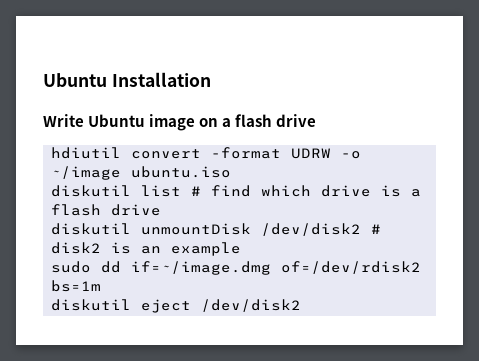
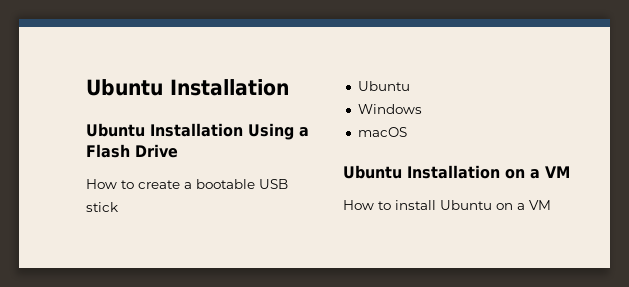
- Write Ubuntu image on a flash drive
- hdiutil convert -format UDRW -o ~/image ubuntu.iso
- diskutil list # find which drive is a flash drive
- diskutil unmountDisk /dev/disk2 # disk2 is an example
- sudo dd if=~/image.dmg of=/dev/rdisk2 bs=1m
- diskutil eject /dev/disk2
+ Ubuntu Installation Using a Flash Drive
+ How to create a bootable USB stick
+ Ubuntu
+ Windows
+ macOS
+ Ubuntu Installation on a VM
+ How to install Ubuntu on a VM

